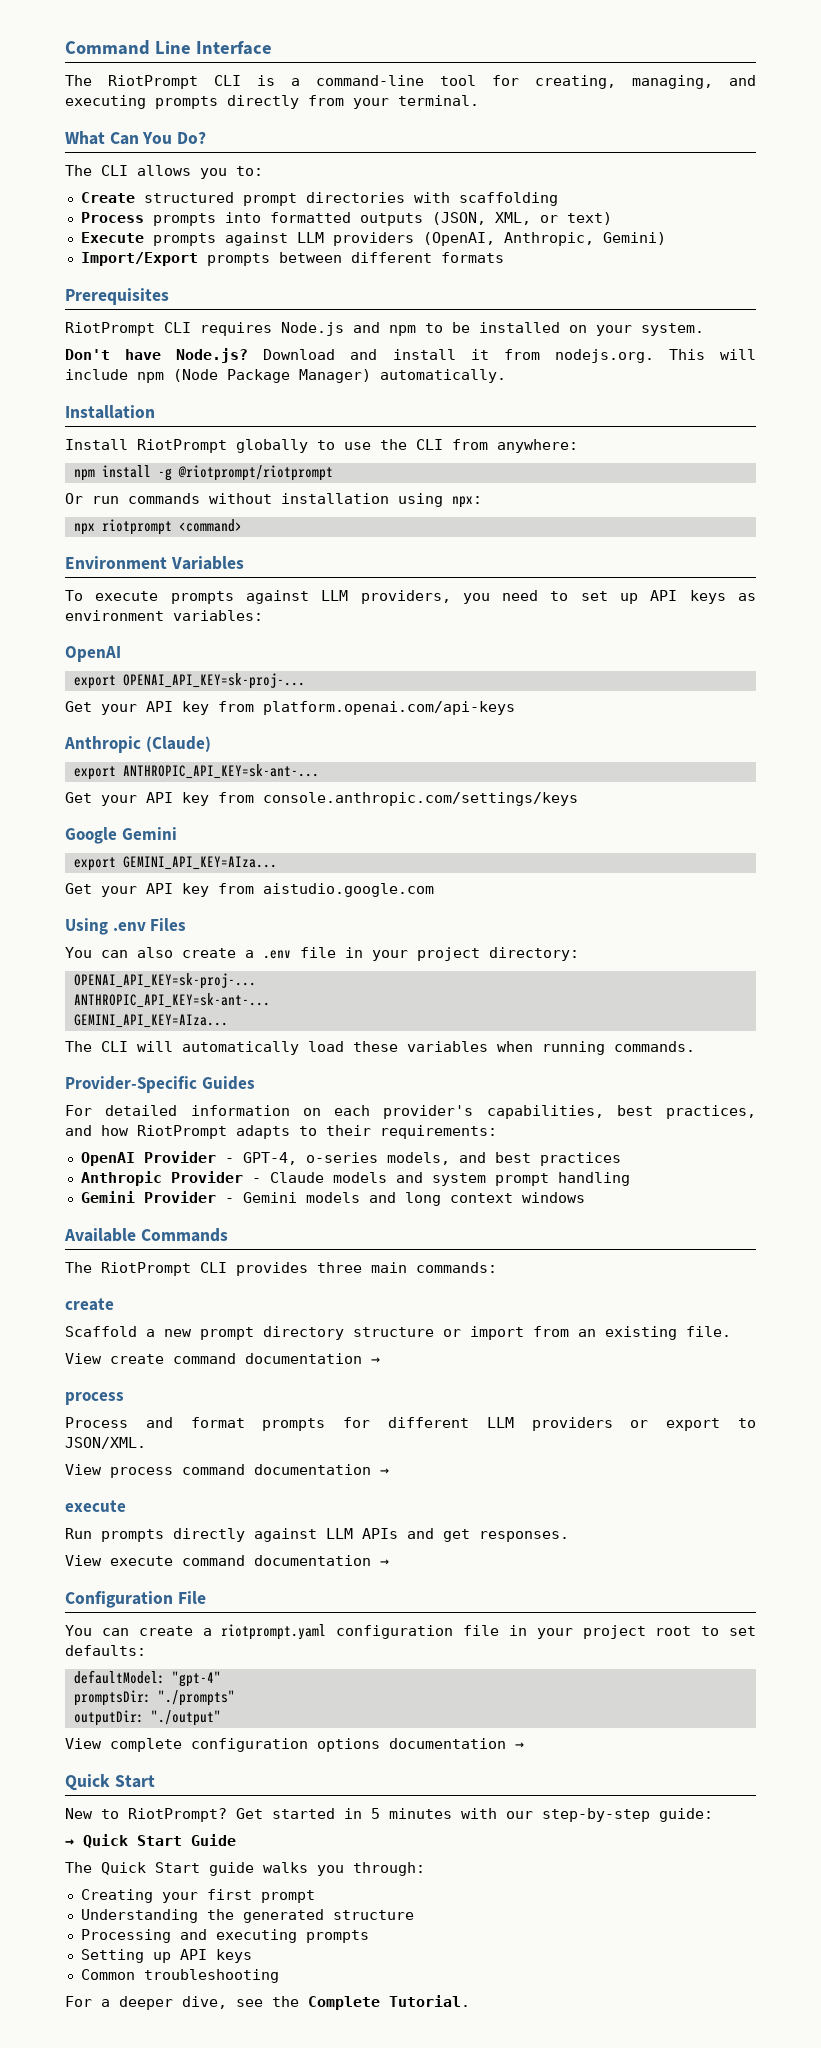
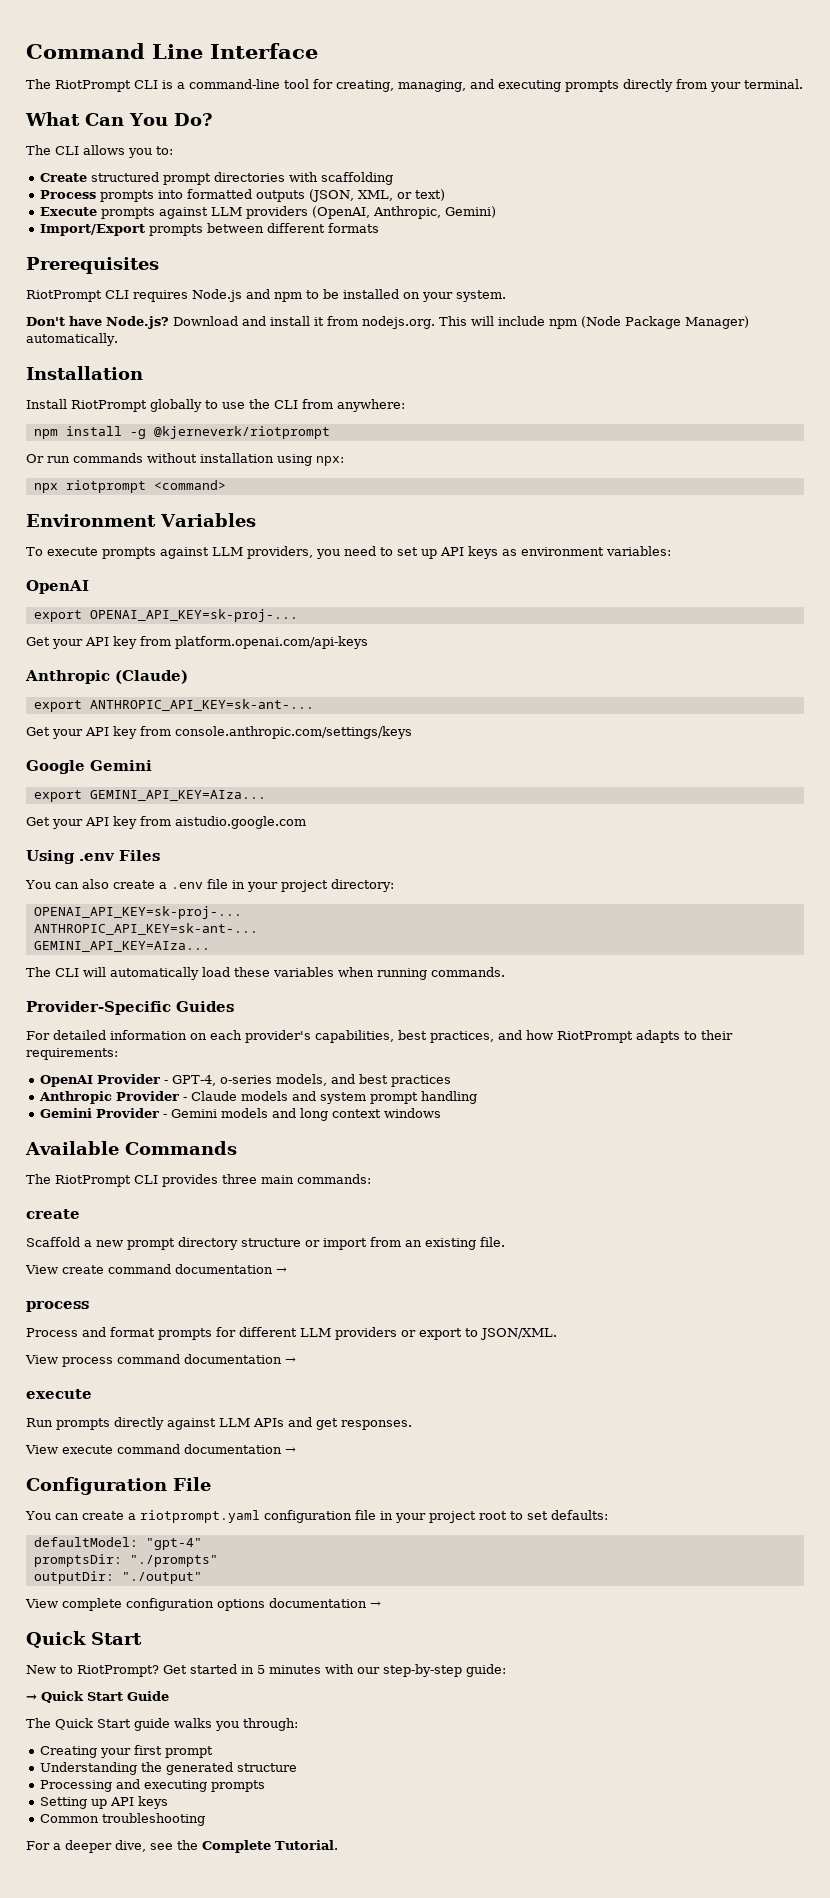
- npm install -g @riotprompt/riotprompt
+ npm install -g @kjerneverk/riotprompt

